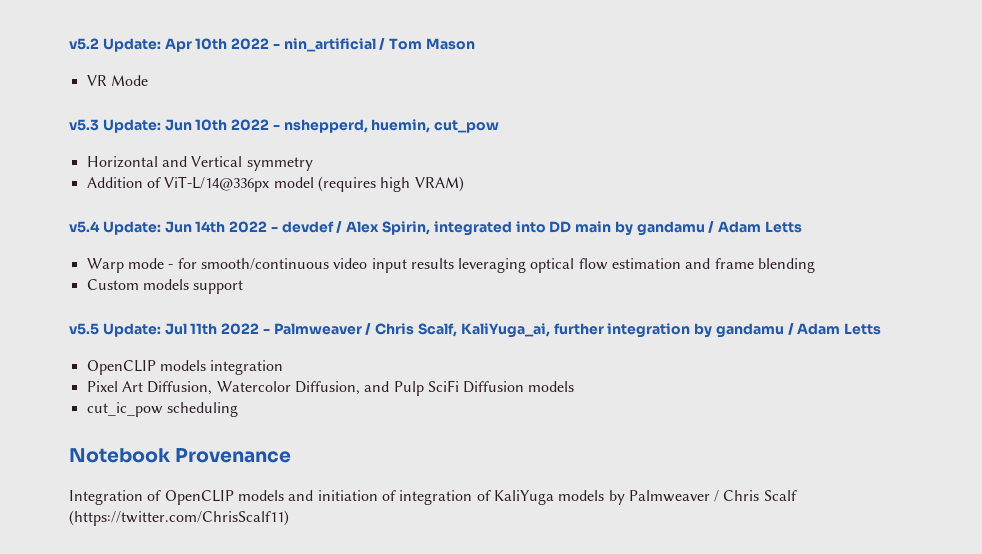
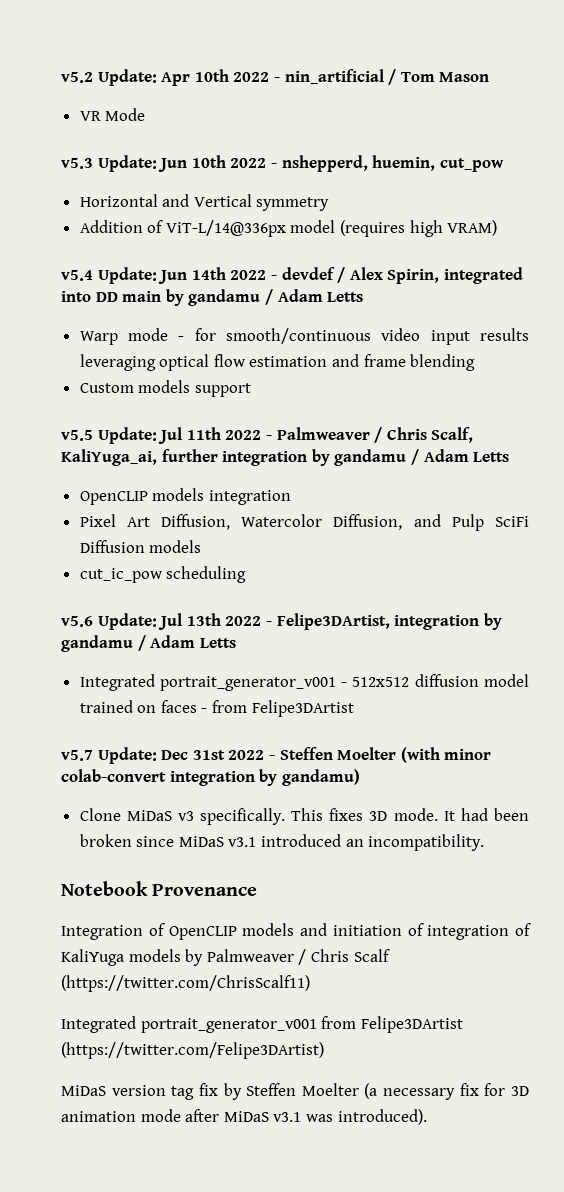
+ v5.6 Update: Jul 13th 2022 - Felipe3DArtist, integration by gandamu / Adam Letts
+ Integrated portrait_generator_v001 - 512x512 diffusion model trained on faces - from Felipe3DArtist
+ v5.7 Update: Dec 31st 2022 - Steffen Moelter (with minor colab-convert integration by gandamu)
+ Clone MiDaS v3 specifically. This fixes 3D mode. It had been broken since MiDaS v3.1 introduced an incompatibility.
+ Integrated portrait_generator_v001 from Felipe3DArtist (https://twitter.com/Felipe3DArtist)
+ MiDaS version tag fix by Steffen Moelter (a necessary fix for 3D animation mode after MiDaS v3.1 was introduced).

